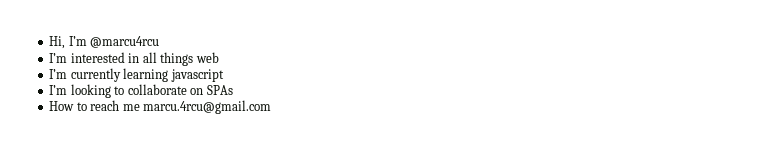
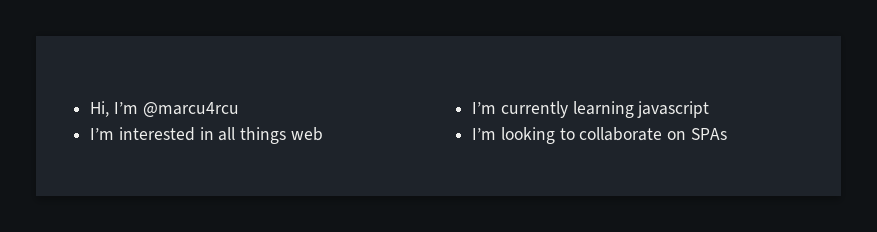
- How to reach me marcu.4rcu@gmail.com

